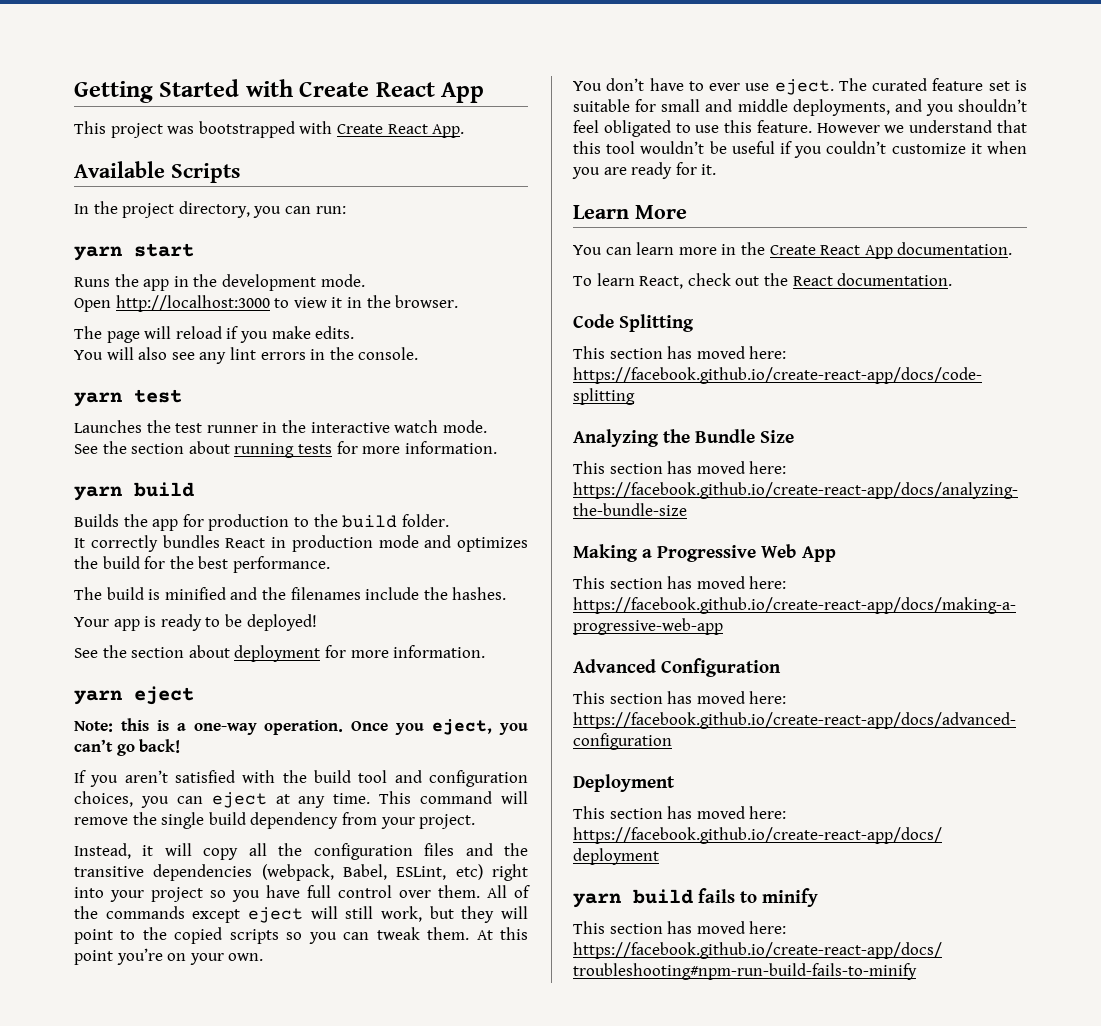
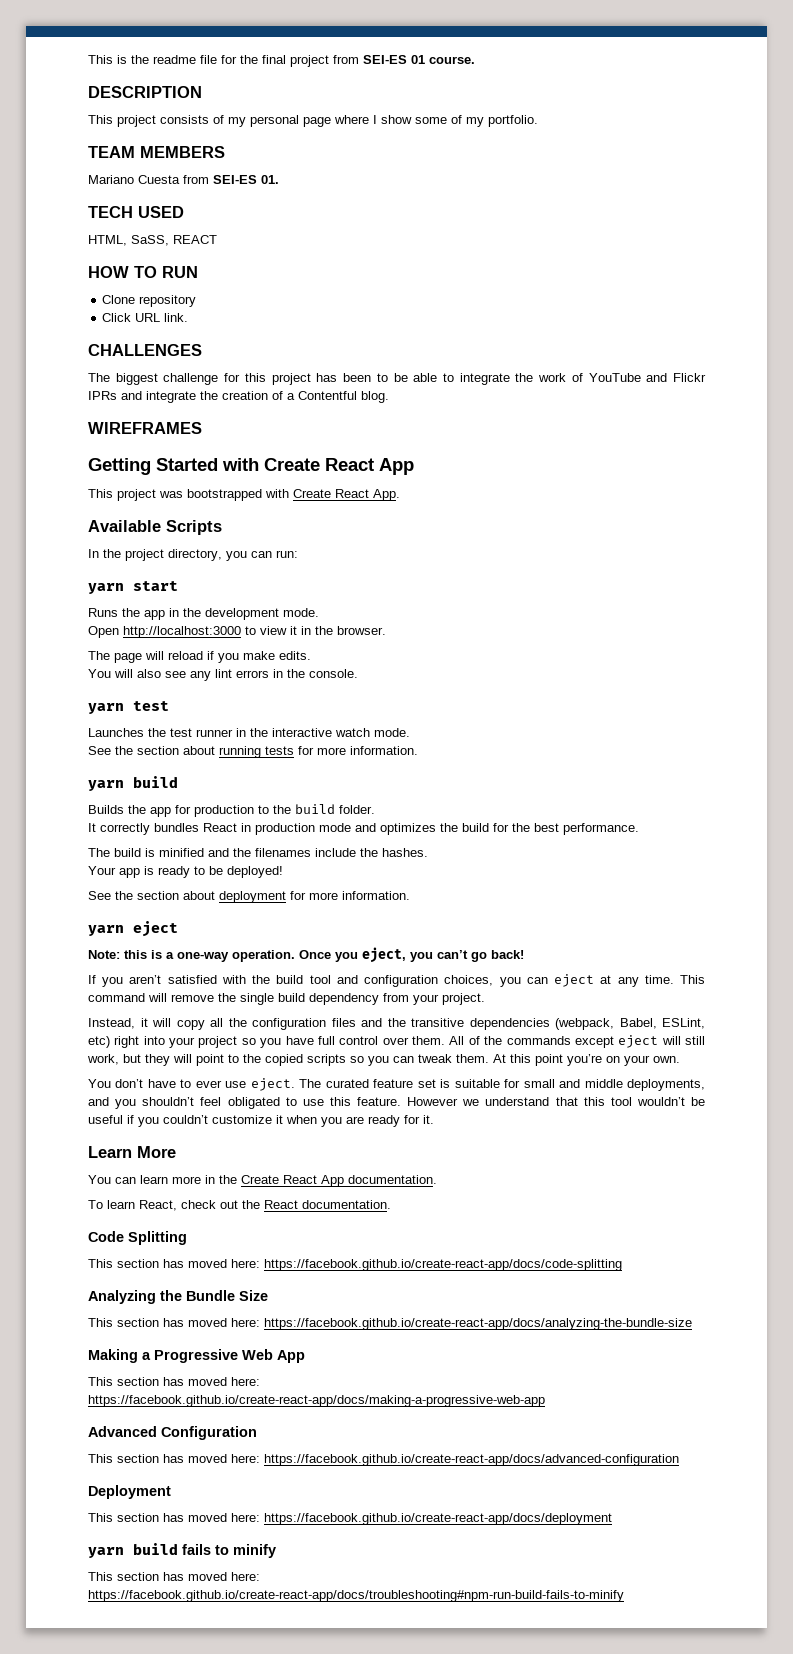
+ This is the readme file for the final project from SEI-ES 01 course.
+ DESCRIPTION
+ This project consists of my personal page where I show some of my portfolio.
+ TEAM MEMBERS
+ Mariano Cuesta from SEI-ES 01.
+ TECH USED
+ HTML, SaSS, REACT
+ HOW TO RUN
+ Clone repository
+ Click URL link.
+ CHALLENGES
+ The biggest challenge for this project has been to be able to integrate the work of YouTube and Flickr IPRs and integrate the creation of a Contentful blog.
+ WIREFRAMES

